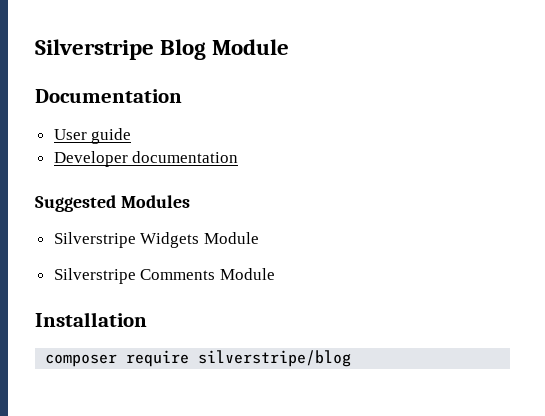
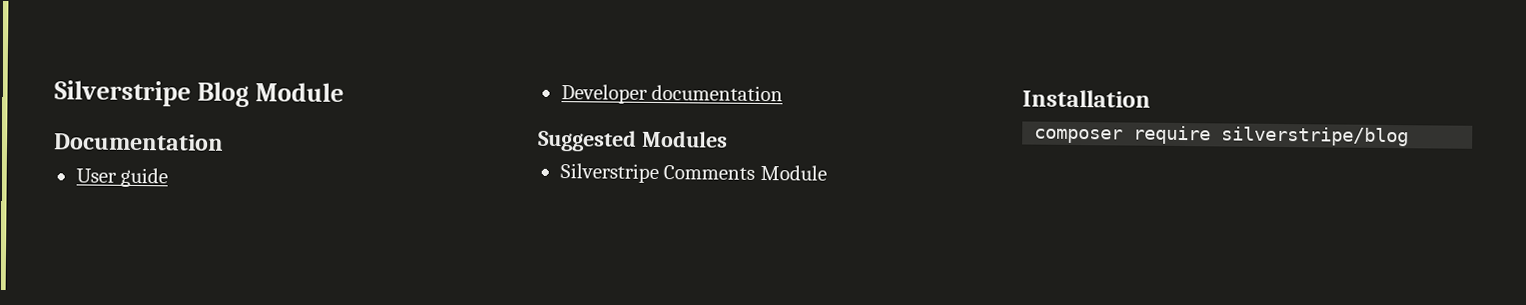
- Silverstripe Widgets Module

